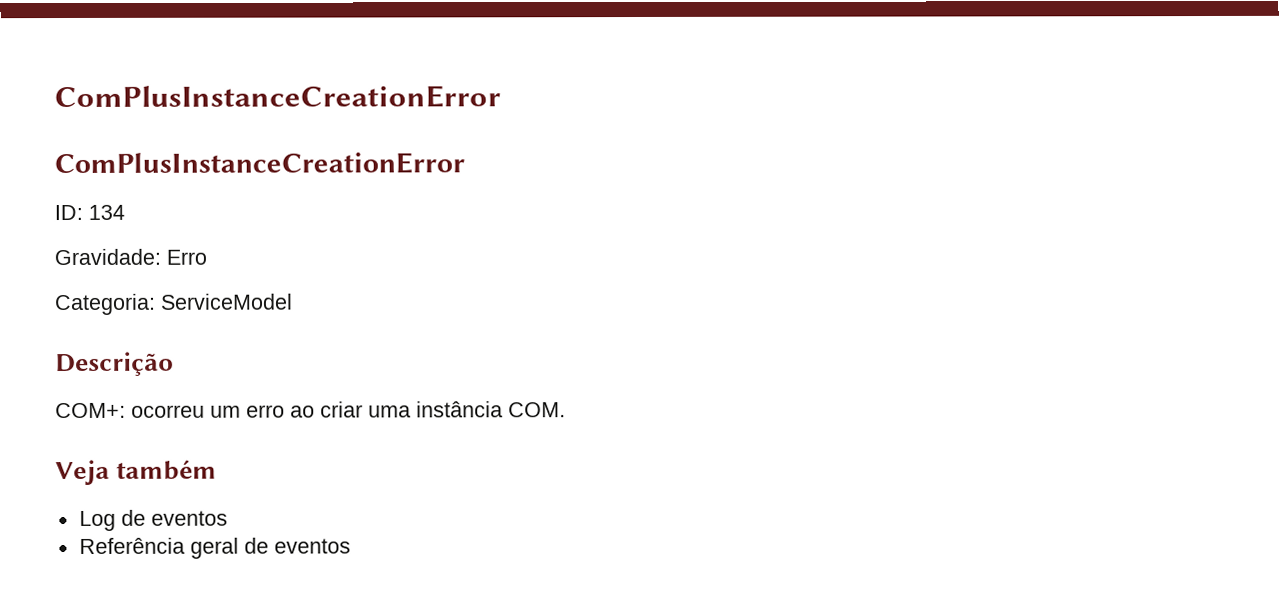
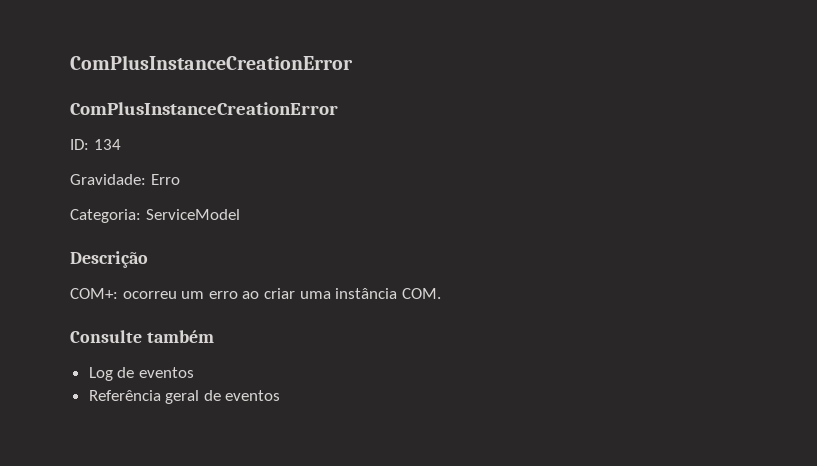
- Veja também
+ Consulte também

